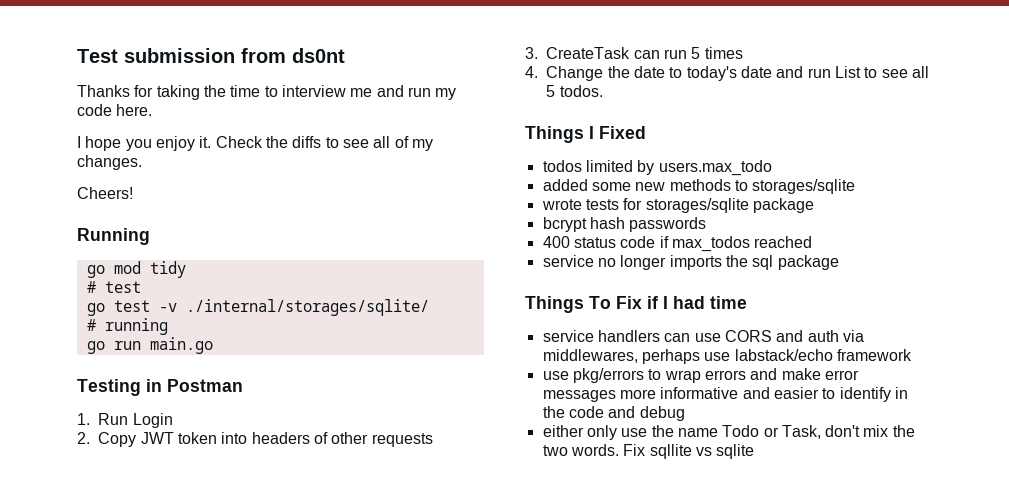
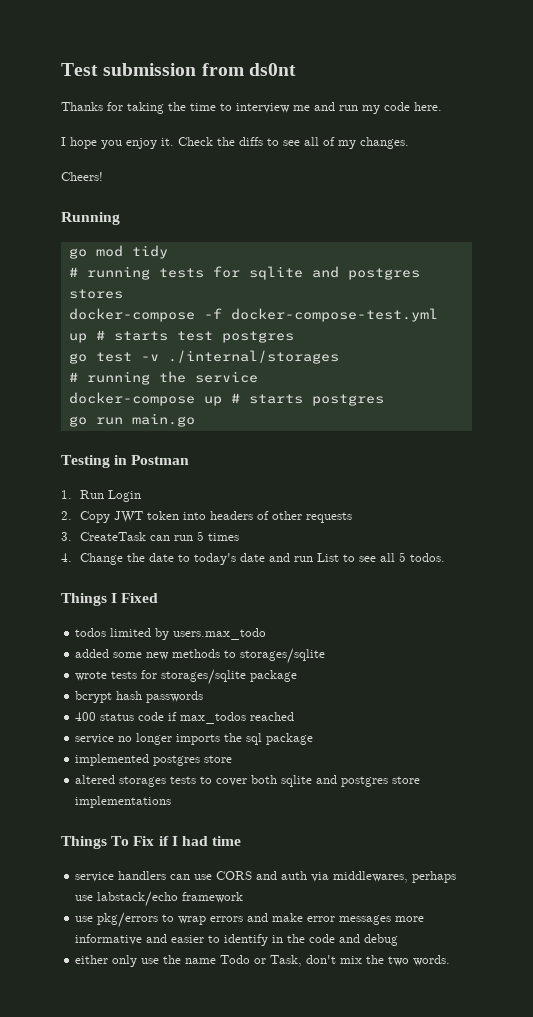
- # test
+ # running tests for sqlite and postgres stores
+ docker-compose -f docker-compose-test.yml up # starts test postgres
- go test -v ./internal/storages/sqlite/
- # running
+ go test -v ./internal/storages
+ # running the service
+ docker-compose up # starts postgres
+ implemented postgres store
+ altered storages tests to cover both sqlite and postgres store implementations
- Fix sqllite vs sqlite

